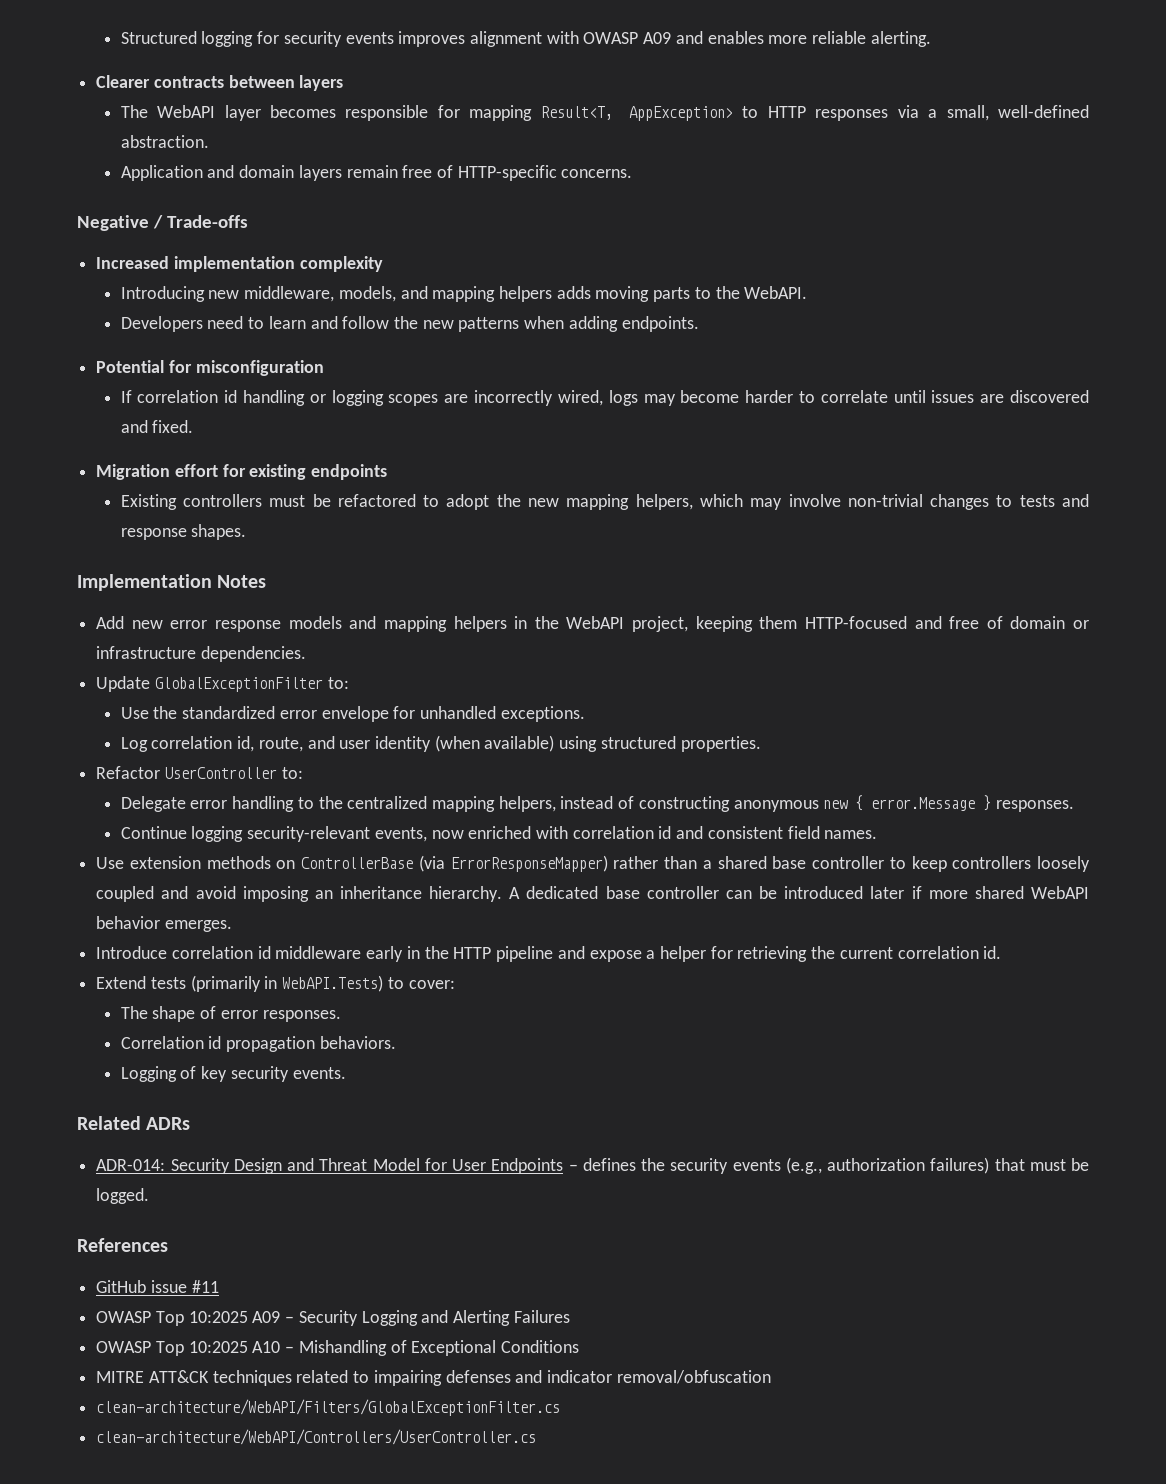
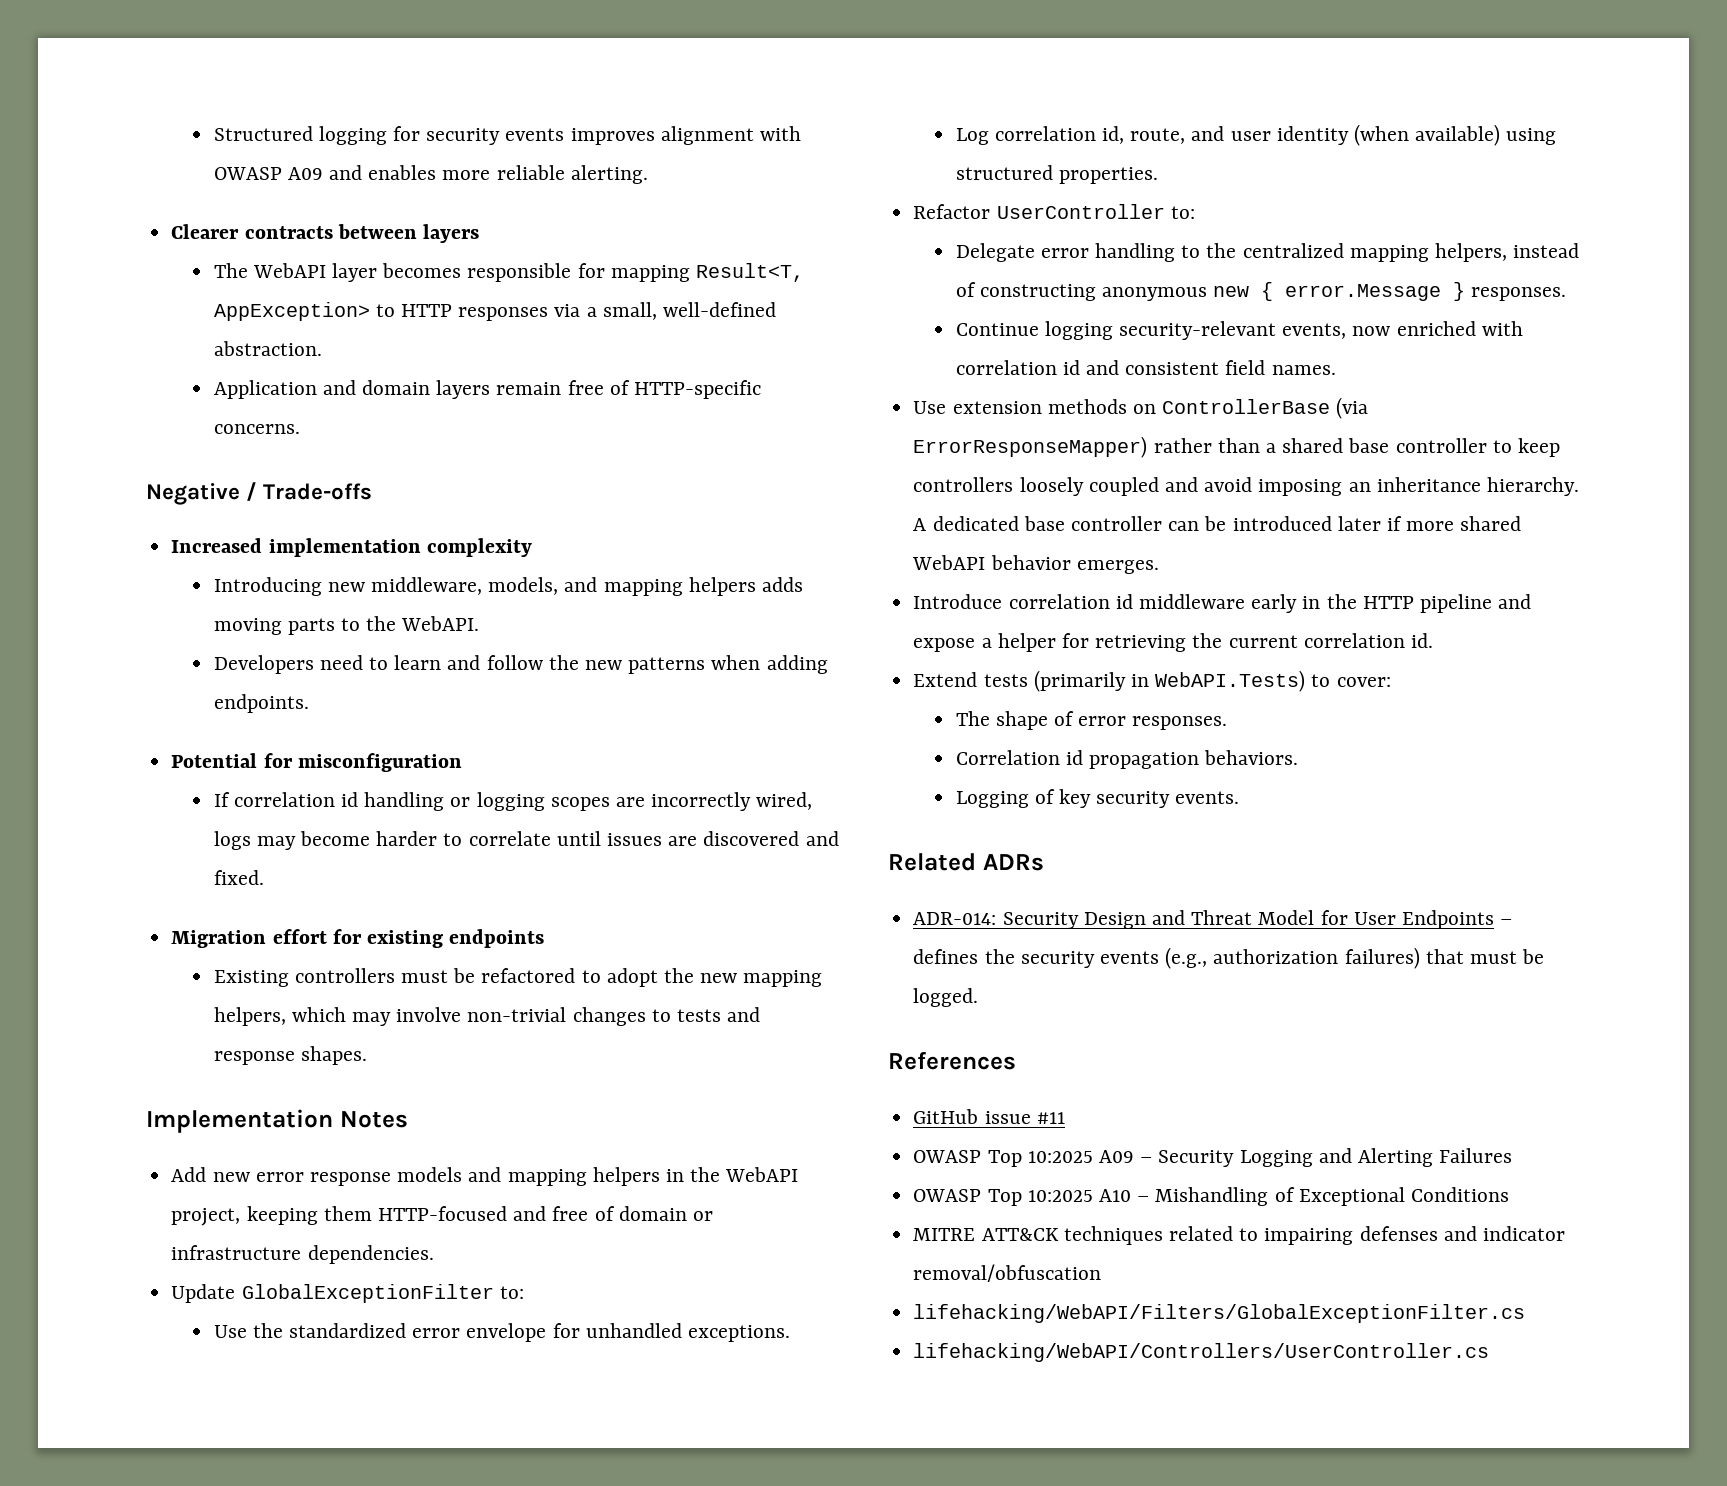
- clean-architecture/WebAPI/Filters/GlobalExceptionFilter.cs
- clean-architecture/WebAPI/Controllers/UserController.cs
+ lifehacking/WebAPI/Filters/GlobalExceptionFilter.cs
+ lifehacking/WebAPI/Controllers/UserController.cs

